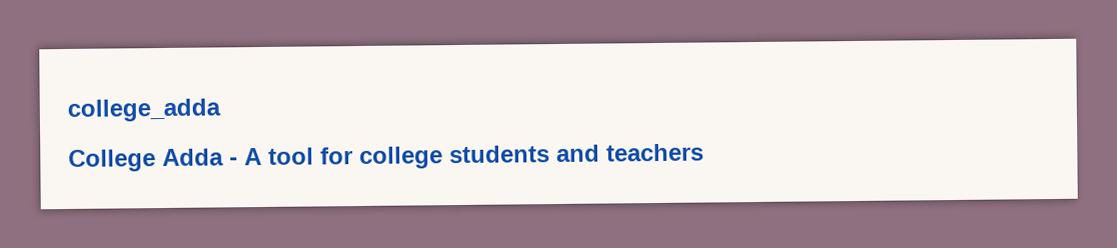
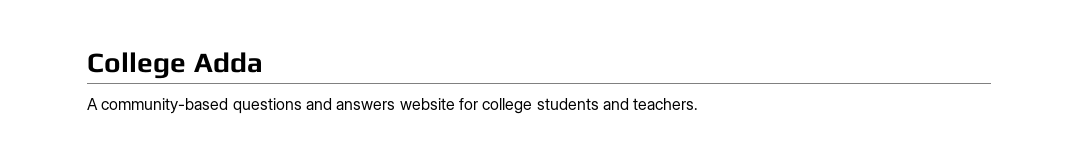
- college_adda
- College Adda - A tool for college students and teachers
+ College Adda
+ A community-based questions and answers website for college students and teachers.

